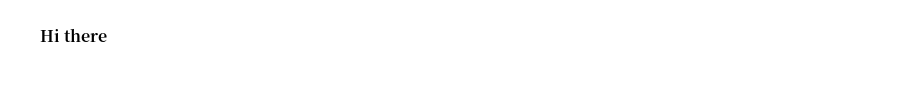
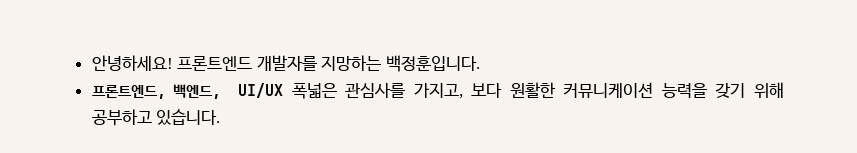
- Hi there
+ 안녕하세요! 프론트엔드 개발자를 지망하는 백정훈입니다.
+ 프론트엔드, 백엔드, UI/UX 폭넓은 관심사를 가지고, 보다 원활한 커뮤니케이션 능력을 갖기 위해 공부하고 있습니다.

